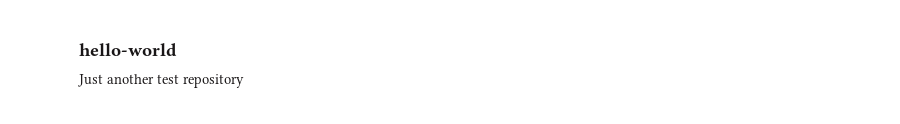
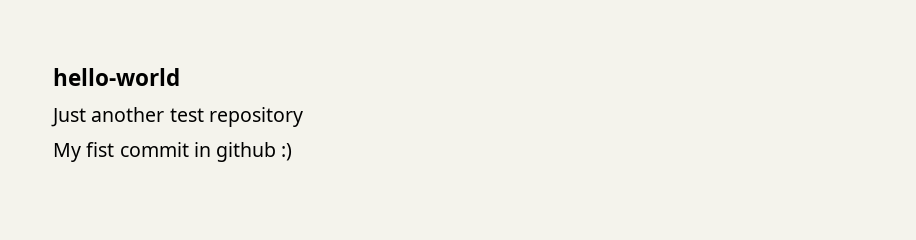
+ My fist commit in github :)

